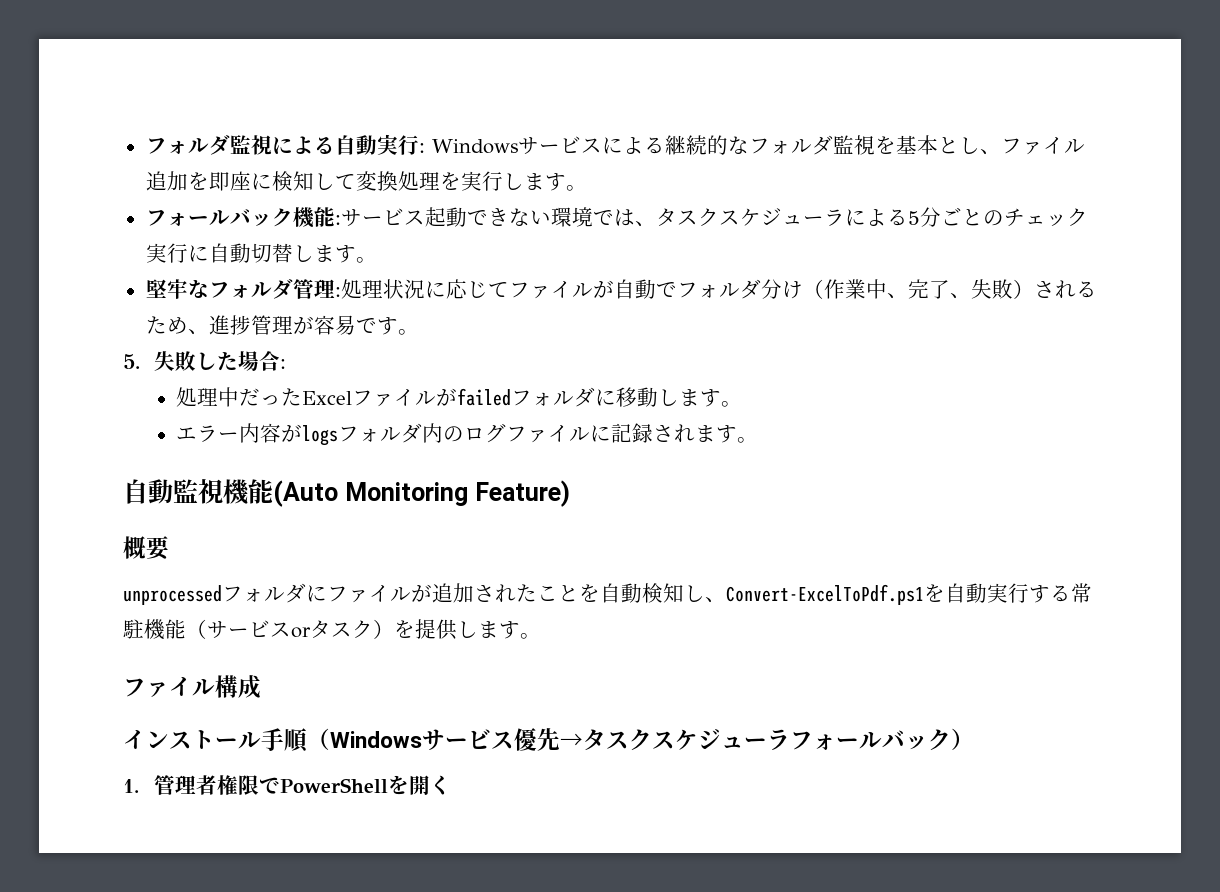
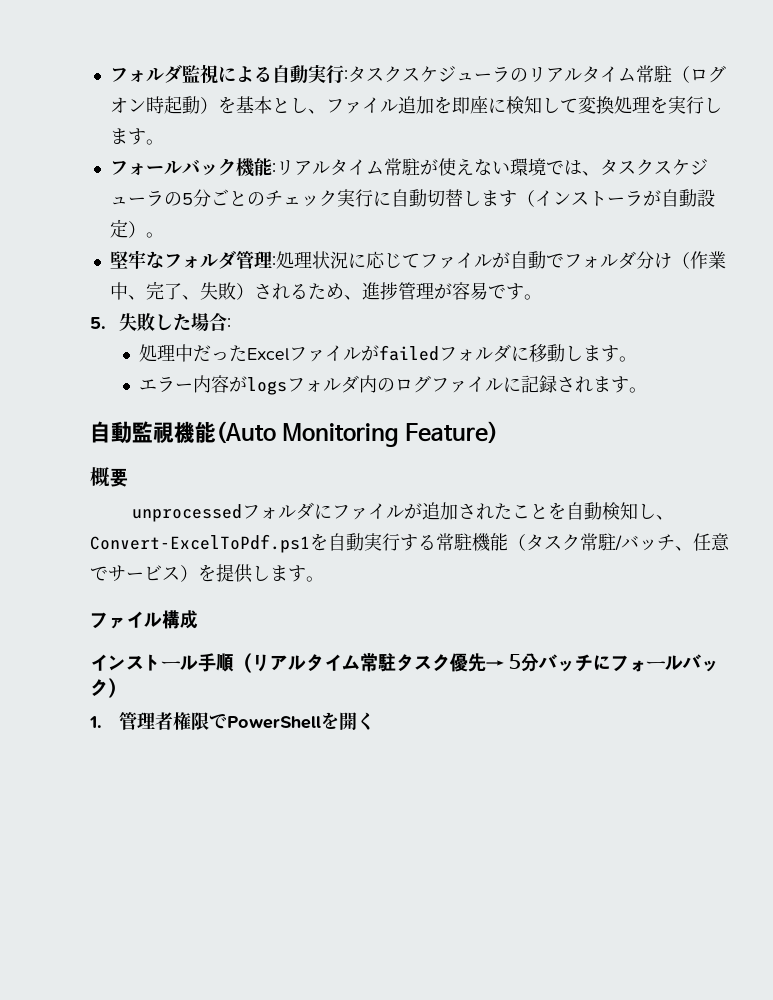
- フォルダ監視による自動実行: Windowsサービスによる継続的なフォルダ監視を基本とし、ファイル追加を即座に検知して変換処理を実行します。
+ フォルダ監視による自動実行:タスクスケジューラのリアルタイム常駐（ログオン時起動）を基本とし、ファイル追加を即座に検知して変換処理を実行します。
- フォールバック機能:サービス起動できない環境では、タスクスケジューラによる5分ごとのチェック実行に自動切替します。
+ フォールバック機能:リアルタイム常駐が使えない環境では、タスクスケジューラの5分ごとのチェック実行に自動切替します（インストーラが自動設定）。
- unprocessedフォルダにファイルが追加されたことを自動検知し、Convert-ExcelToPdf.ps1を自動実行する常駐機能（サービスorタスク）を提供します。
+ unprocessedフォルダにファイルが追加されたことを自動検知し、Convert-ExcelToPdf.ps1を自動実行する常駐機能（タスク常駐/バッチ、任意でサービス）を提供します。
- インストール手順（Windowsサービス優先→タスクスケジューラフォールバック）
+ インストール手順（リアルタイム常駐タスク優先→ 5分バッチにフォールバック）

